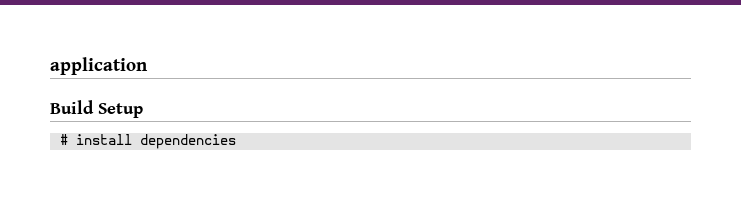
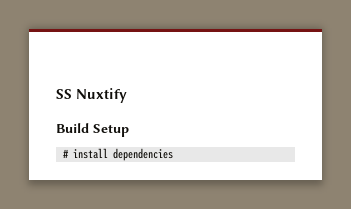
- application
+ SS Nuxtify

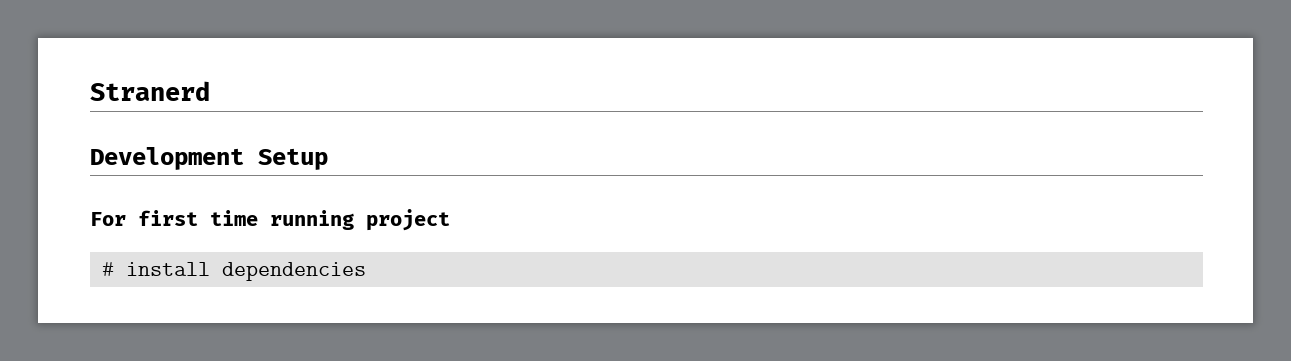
- SS Nuxtify
- Build Setup
+ Stranerd
+ Development Setup
+ For first time running project

